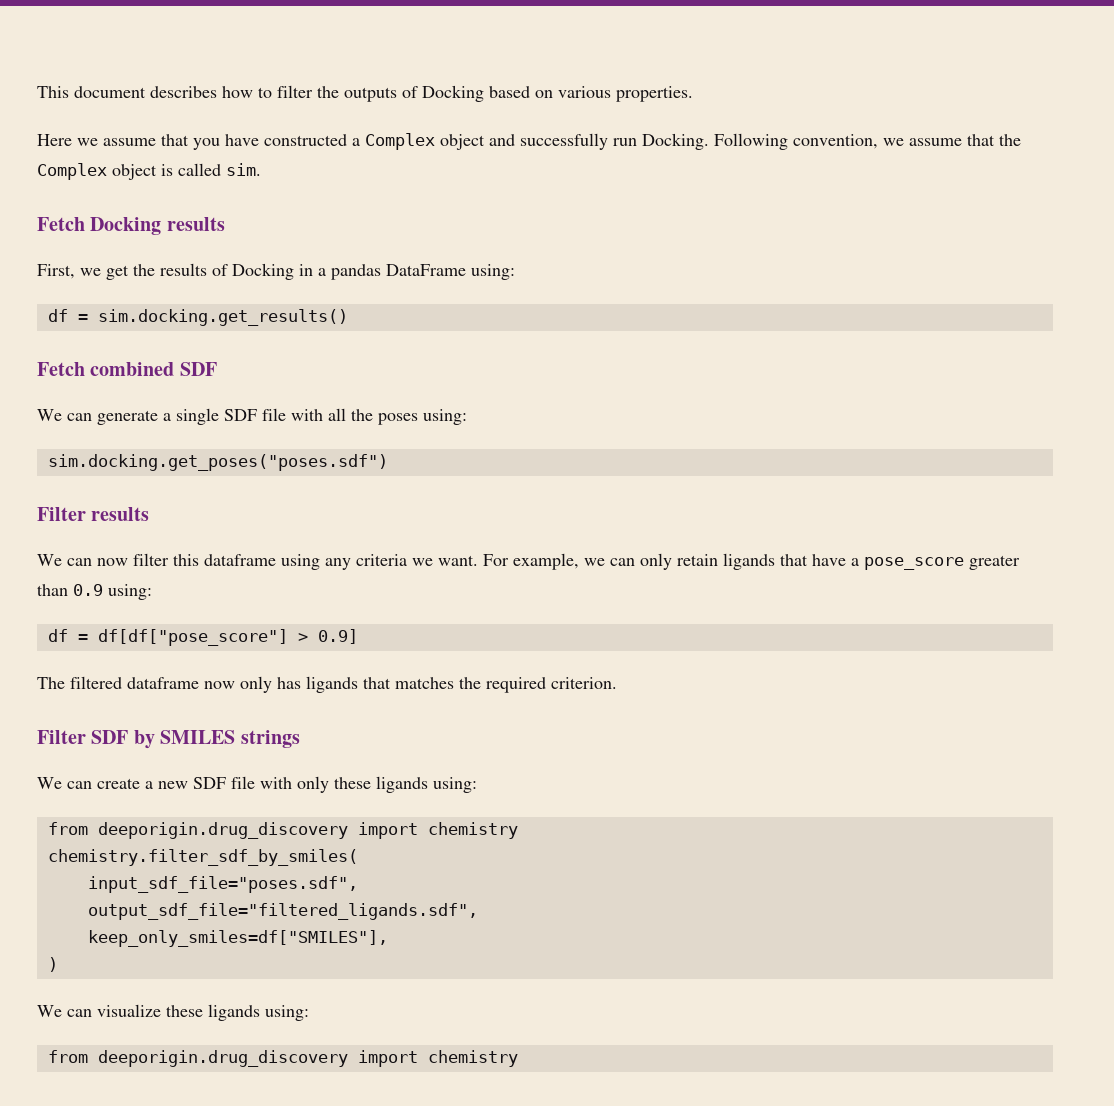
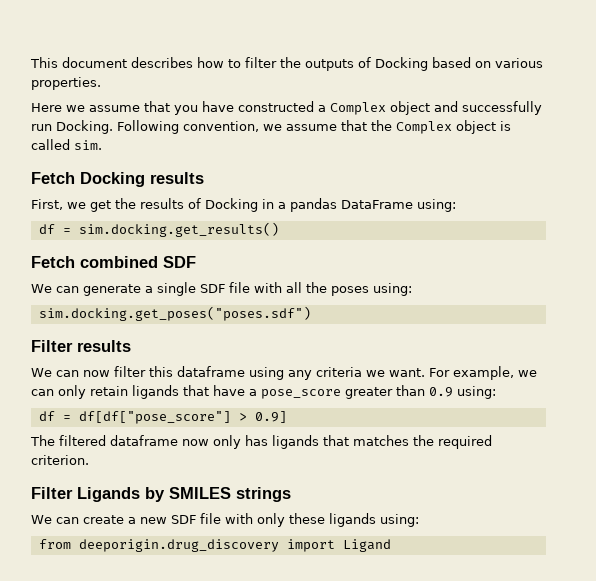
- Filter SDF by SMILES strings
+ Filter Ligands by SMILES strings
  We can create a new SDF file with only these ligands using:
- from deeporigin.drug_discovery import chemistry
- chemistry.filter_sdf_by_smiles(
- input_sdf_file="poses.sdf",
- output_sdf_file="filtered_ligands.sdf",
- keep_only_smiles=df["SMILES"],
- )
- We can visualize these ligands using:
- from deeporigin.drug_discovery import chemistry
+ from deeporigin.drug_discovery import Ligand

